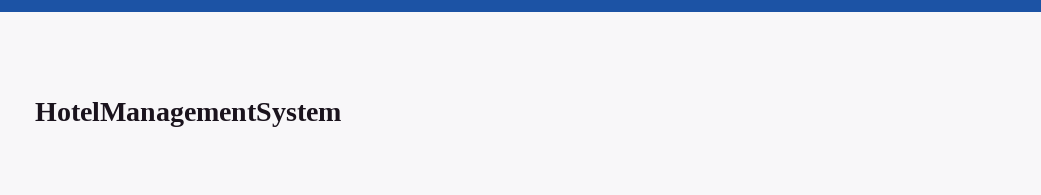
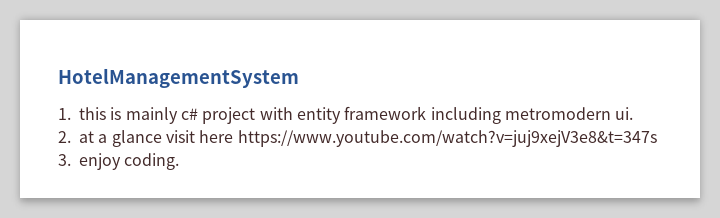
+ 1. this is mainly c# project with entity framework including metromodern ui.
+ 2. at a glance visit here https://www.youtube.com/watch?v=juj9xejV3e8&t=347s
+ 3. enjoy coding.

